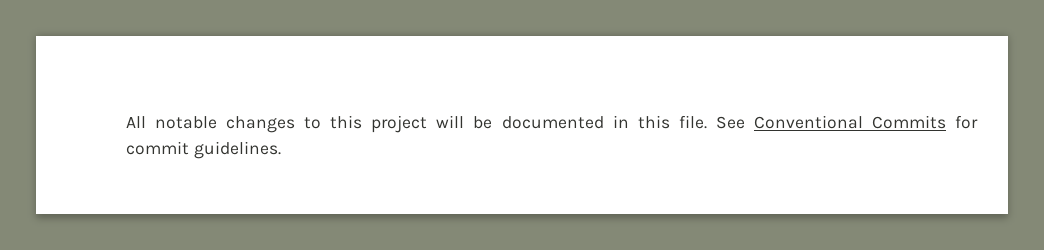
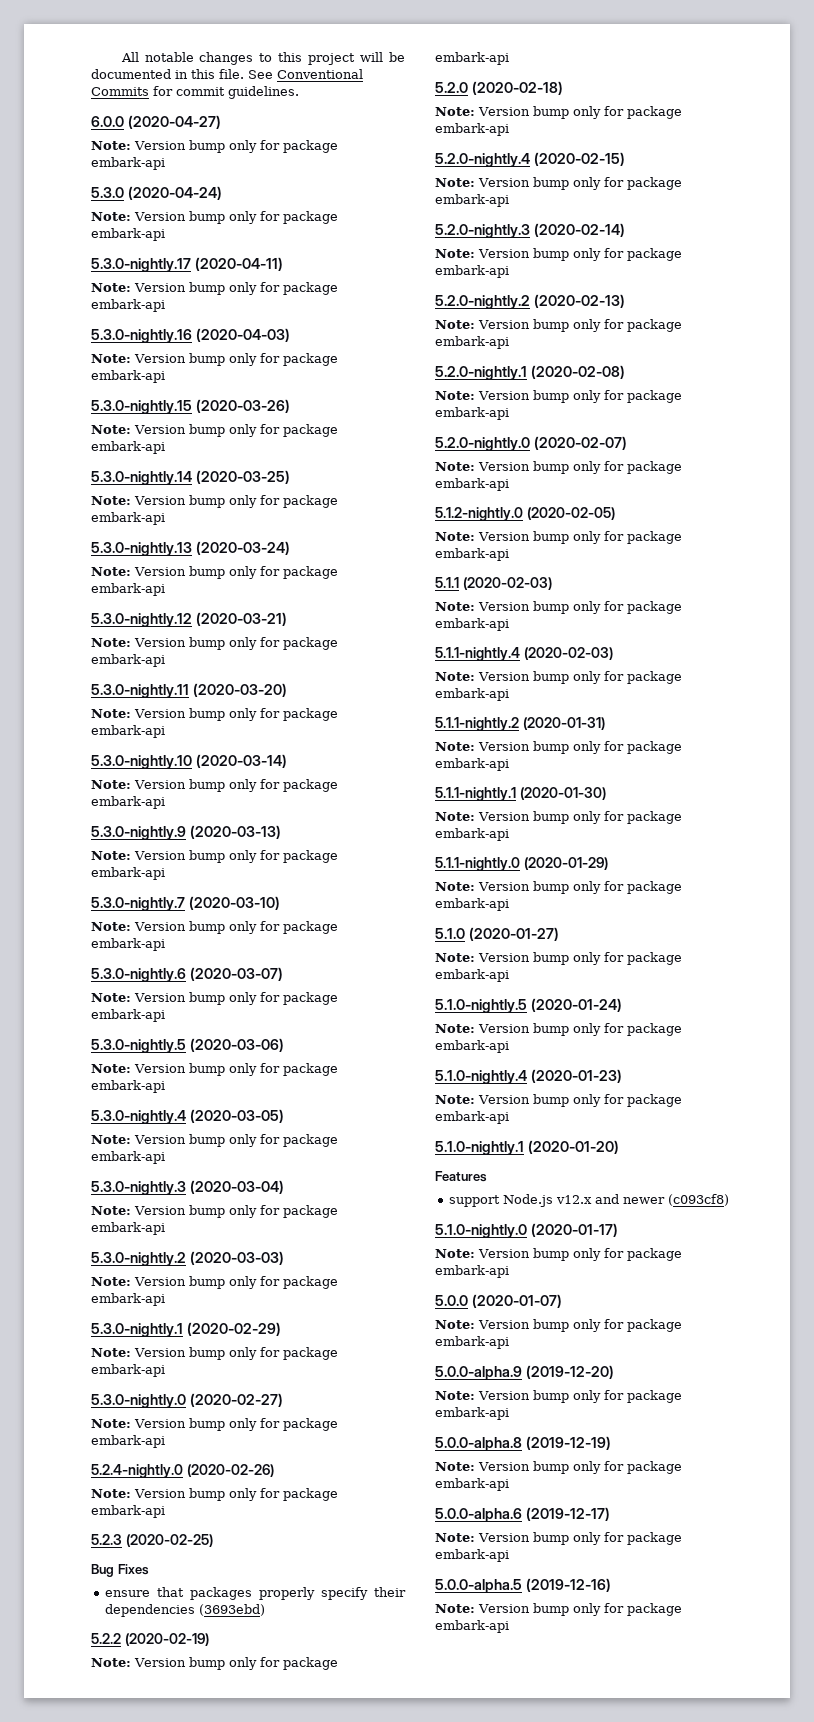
+ 6.0.0 (2020-04-27)
+ Note: Version bump only for package embark-api
+ 5.3.0 (2020-04-24)
+ Note: Version bump only for package embark-api
+ 5.3.0-nightly.17 (2020-04-11)
+ Note: Version bump only for package embark-api
+ 5.3.0-nightly.16 (2020-04-03)
+ Note: Version bump only for package embark-api
+ 5.3.0-nightly.15 (2020-03-26)
+ Note: Version bump only for package embark-api
+ 5.3.0-nightly.14 (2020-03-25)
+ Note: Version bump only for package embark-api
+ 5.3.0-nightly.13 (2020-03-24)
+ Note: Version bump only for package embark-api
+ 5.3.0-nightly.12 (2020-03-21)
+ Note: Version bump only for package embark-api
+ 5.3.0-nightly.11 (2020-03-20)
+ Note: Version bump only for package embark-api
+ 5.3.0-nightly.10 (2020-03-14)
+ Note: Version bump only for package embark-api
+ 5.3.0-nightly.9 (2020-03-13)
+ Note: Version bump only for package embark-api
+ 5.3.0-nightly.7 (2020-03-10)
+ Note: Version bump only for package embark-api
+ 5.3.0-nightly.6 (2020-03-07)
+ Note: Version bump only for package embark-api
+ 5.3.0-nightly.5 (2020-03-06)
+ Note: Version bump only for package embark-api
+ 5.3.0-nightly.4 (2020-03-05)
+ Note: Version bump only for package embark-api
+ 5.3.0-nightly.3 (2020-03-04)
+ Note: Version bump only for package embark-api
+ 5.3.0-nightly.2 (2020-03-03)
+ Note: Version bump only for package embark-api
+ 5.3.0-nightly.1 (2020-02-29)
+ Note: Version bump only for package embark-api
+ 5.3.0-nightly.0 (2020-02-27)
+ Note: Version bump only for package embark-api
+ 5.2.4-nightly.0 (2020-02-26)
+ Note: Version bump only for package embark-api
+ 5.2.3 (2020-02-25)
+ Bug Fixes
+ ensure that packages properly specify their dependencies (3693ebd)
+ 5.2.2 (2020-02-19)
+ Note: Version bump only for package embark-api
+ 5.2.0 (2020-02-18)
+ Note: Version bump only for package embark-api
+ 5.2.0-nightly.4 (2020-02-15)
+ Note: Version bump only for package embark-api
+ 5.2.0-nightly.3 (2020-02-14)
+ Note: Version bump only for package embark-api
+ 5.2.0-nightly.2 (2020-02-13)
+ Note: Version bump only for package embark-api
+ 5.2.0-nightly.1 (2020-02-08)
+ Note: Version bump only for package embark-api
+ 5.2.0-nightly.0 (2020-02-07)
+ Note: Version bump only for package embark-api
+ 5.1.2-nightly.0 (2020-02-05)
+ Note: Version bump only for package embark-api
+ 5.1.1 (2020-02-03)
+ Note: Version bump only for package embark-api
+ 5.1.1-nightly.4 (2020-02-03)
+ Note: Version bump only for package embark-api
+ 5.1.1-nightly.2 (2020-01-31)
+ Note: Version bump only for package embark-api
+ 5.1.1-nightly.1 (2020-01-30)
+ Note: Version bump only for package embark-api
+ 5.1.1-nightly.0 (2020-01-29)
+ Note: Version bump only for package embark-api
+ 5.1.0 (2020-01-27)
+ Note: Version bump only for package embark-api
+ 5.1.0-nightly.5 (2020-01-24)
+ Note: Version bump only for package embark-api
+ 5.1.0-nightly.4 (2020-01-23)
+ Note: Version bump only for package embark-api
+ 5.1.0-nightly.1 (2020-01-20)
+ Features
+ support Node.js v12.x and newer (c093cf8)
+ 5.1.0-nightly.0 (2020-01-17)
+ Note: Version bump only for package embark-api
+ 5.0.0 (2020-01-07)
+ Note: Version bump only for package embark-api
+ 5.0.0-alpha.9 (2019-12-20)
+ Note: Version bump only for package embark-api
+ 5.0.0-alpha.8 (2019-12-19)
+ Note: Version bump only for package embark-api
+ 5.0.0-alpha.6 (2019-12-17)
+ Note: Version bump only for package embark-api
+ 5.0.0-alpha.5 (2019-12-16)
+ Note: Version bump only for package embark-api

